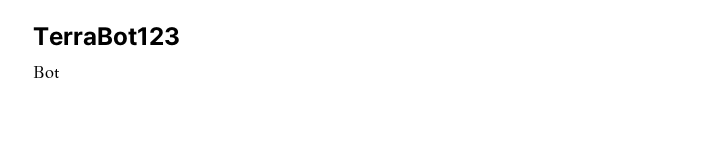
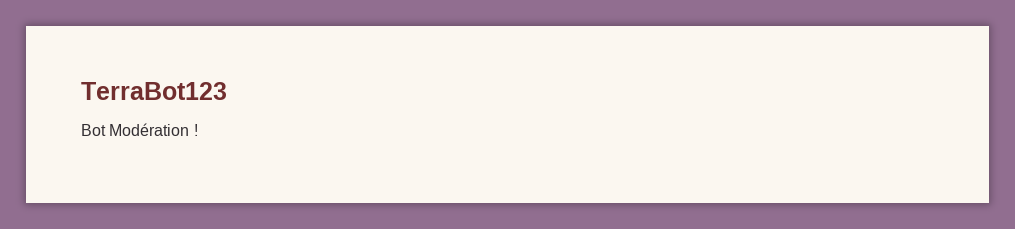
- Bot
+ Bot Modération !

